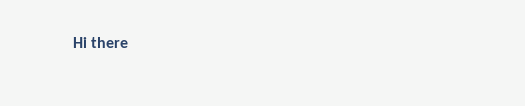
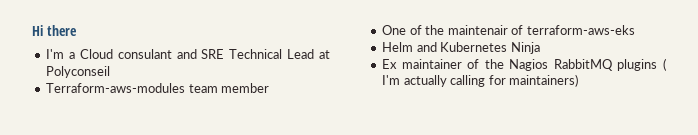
+ I'm a Cloud consulant and SRE Technical Lead at Polyconseil
+ Terraform-aws-modules team member
+ One of the maintenair of terraform-aws-eks
+ Helm and Kubernetes Ninja
+ Ex maintainer of the Nagios RabbitMQ plugins ( I'm actually calling for maintainers)

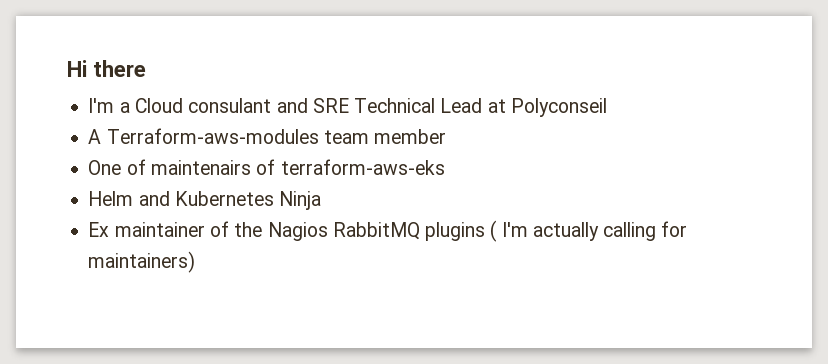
- Terraform-aws-modules team member
+ A Terraform-aws-modules team member
- One of the maintenair of terraform-aws-eks
+ One of maintenairs of terraform-aws-eks

